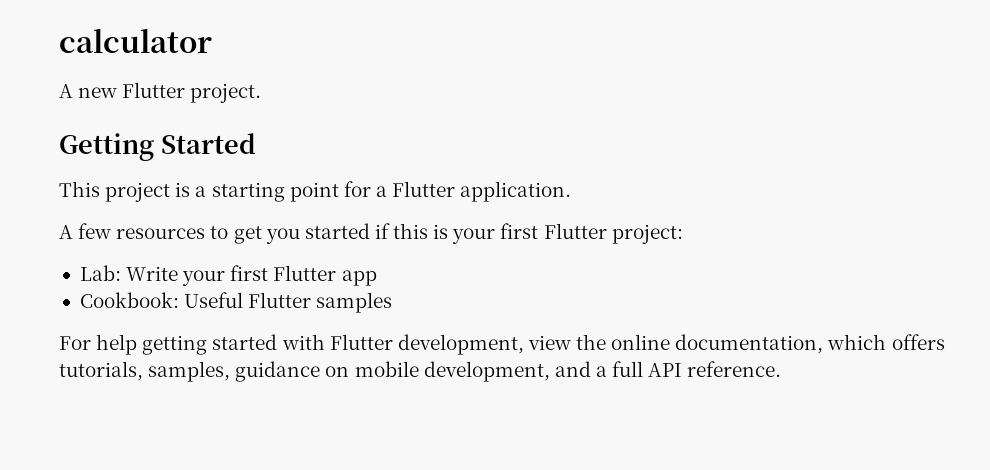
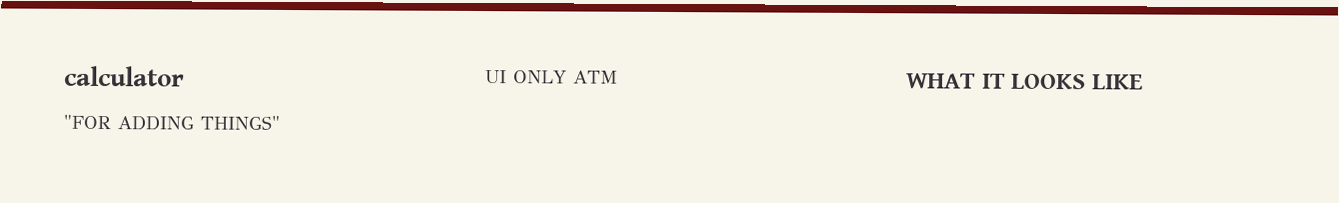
- A new Flutter project.
- Getting Started
- This project is a starting point for a Flutter application.
- A few resources to get you started if this is your first Flutter project:
- Lab: Write your first Flutter app
- Cookbook: Useful Flutter samples
- For help getting started with Flutter development, view the online documentation, which offers tutorials, samples, guidance on mobile development, and a full API reference.
+ "FOR ADDING THINGS"
+ UI ONLY ATM
+ WHAT IT LOOKS LIKE

